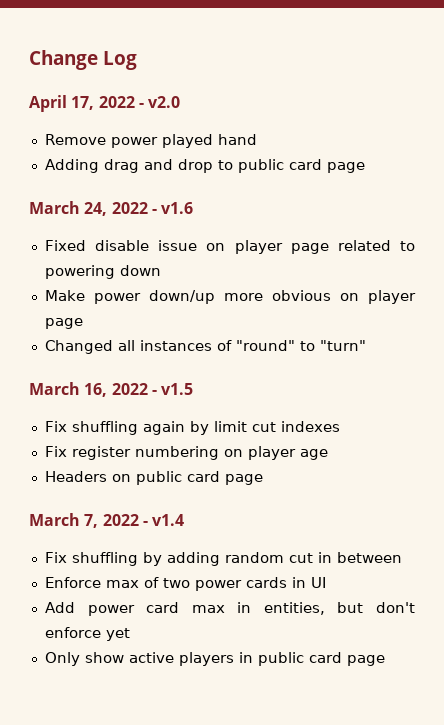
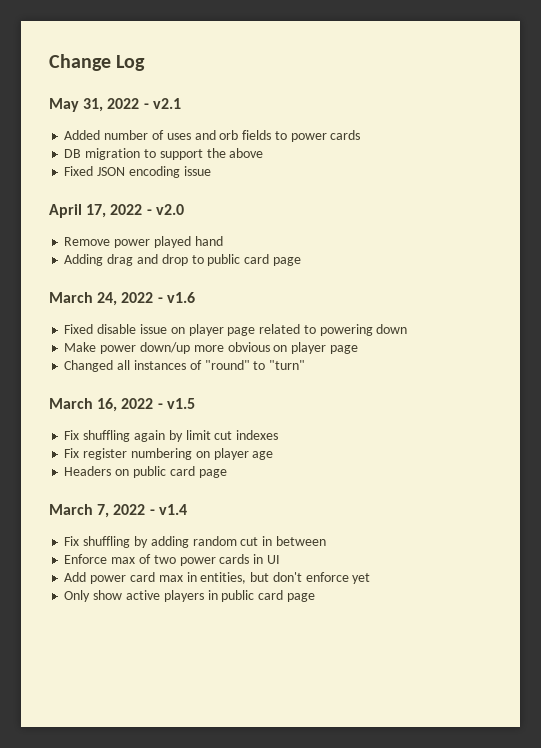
+ May 31, 2022 - v2.1
+ Added number of uses and orb fields to power cards
+ DB migration to support the above
+ Fixed JSON encoding issue

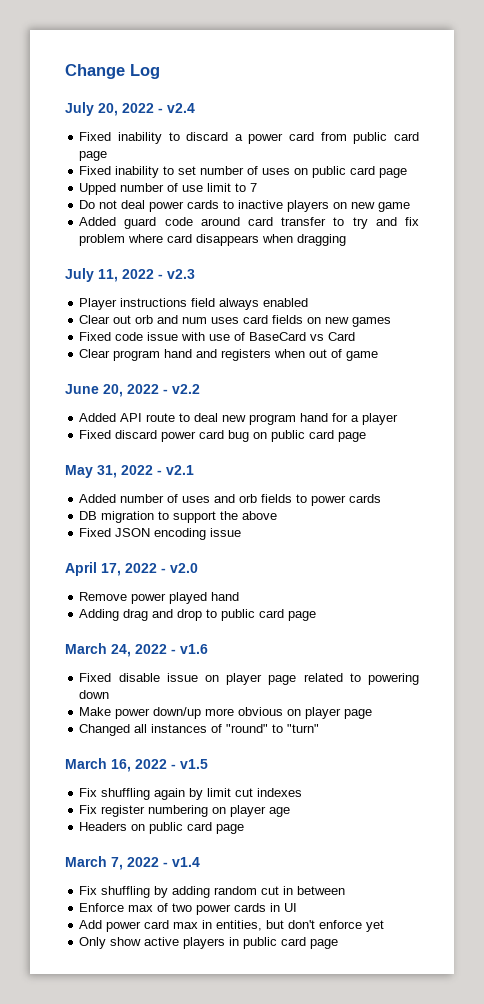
+ July 20, 2022 - v2.4
+ Fixed inability to discard a power card from public card page
+ Fixed inability to set number of uses on public card page
+ Upped number of use limit to 7
+ Do not deal power cards to inactive players on new game
+ Added guard code around card transfer to try and fix problem where card disappears when dragging
+ July 11, 2022 - v2.3
+ Player instructions field always enabled
+ Clear out orb and num uses card fields on new games
+ Fixed code issue with use of BaseCard vs Card
+ Clear program hand and registers when out of game
+ June 20, 2022 - v2.2
+ Added API route to deal new program hand for a player
+ Fixed discard power card bug on public card page

